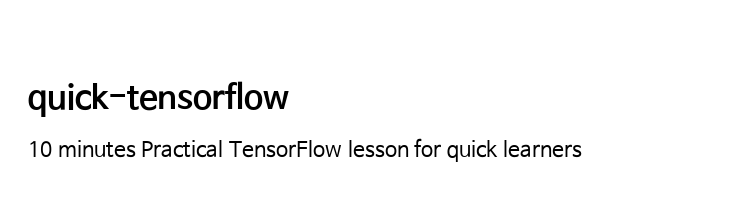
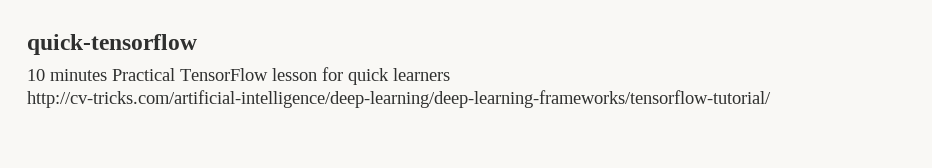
- 10 minutes Practical TensorFlow lesson for quick learners
+ 10 minutes Practical TensorFlow lesson for quick learners http://cv-tricks.com/artificial-intelligence/deep-learning/deep-learning-frameworks/tensorflow-tutorial/

